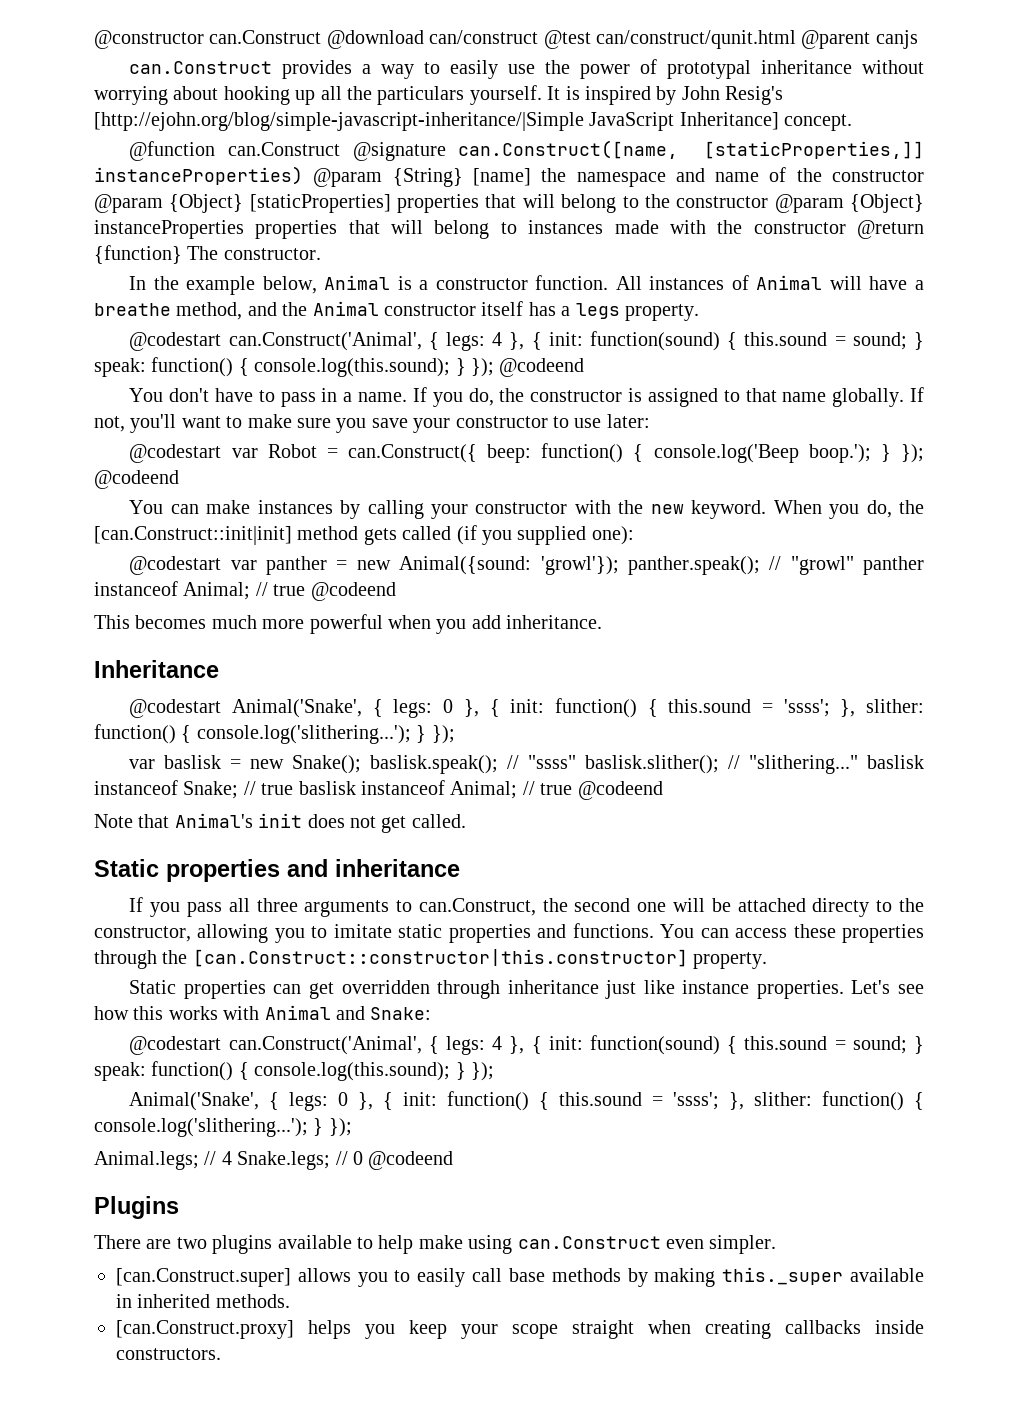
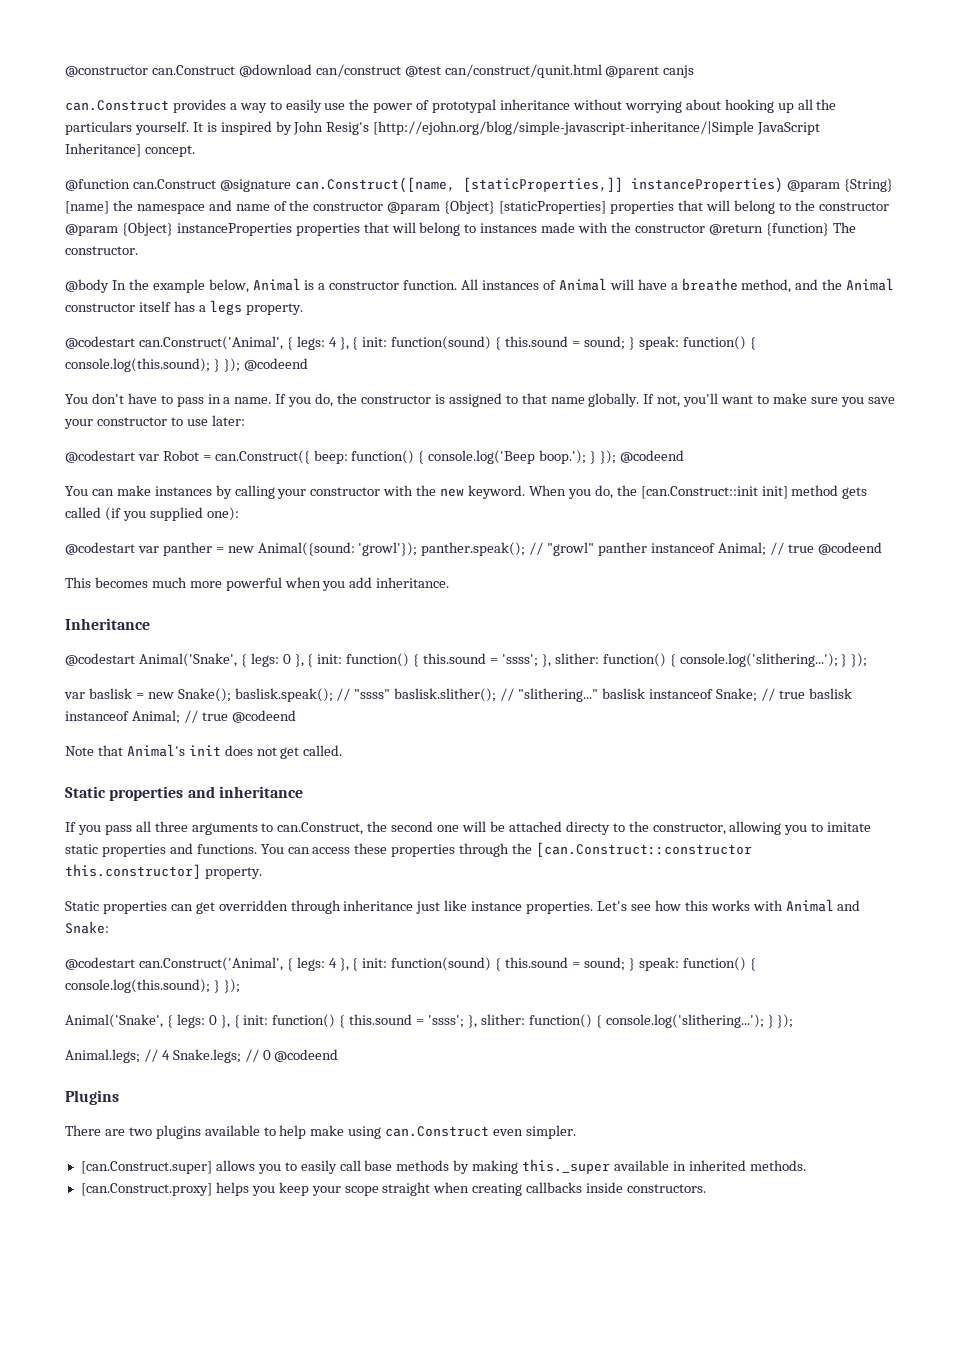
- In the example below, Animal is a constructor function.
+ @body In the example below, Animal is a constructor function.
- When you do, the [can.Construct::init|init] method gets called (if you supplied one):
+ When you do, the [can.Construct::init init] method gets called (if you supplied one):
- You can access these properties through the [can.Construct::constructor|this.constructor] property.
+ You can access these properties through the [can.Construct::constructor this.constructor] property.

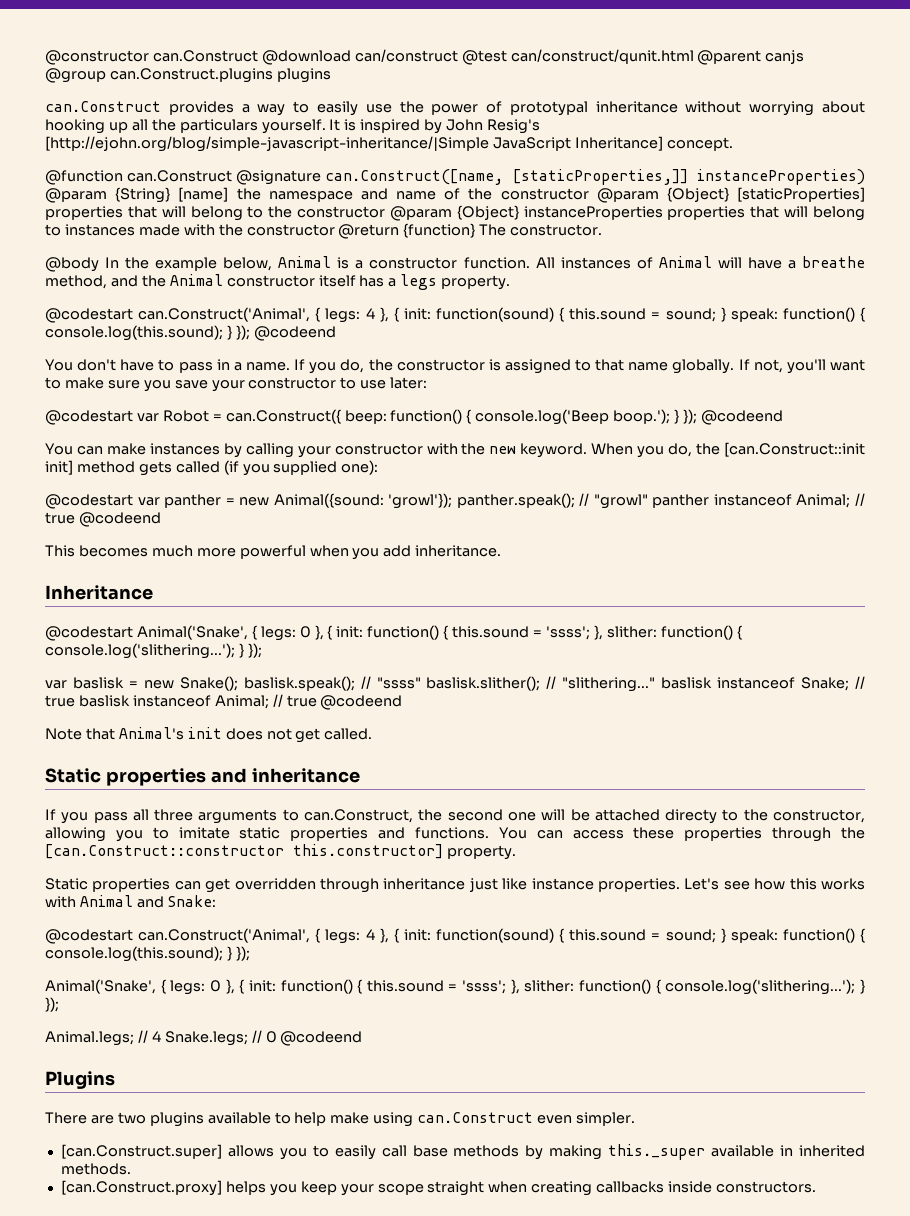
- @constructor can.Construct @download can/construct @test can/construct/qunit.html @parent canjs
+ @constructor can.Construct @download can/construct @test can/construct/qunit.html @parent canjs @group can.Construct.plugins plugins

